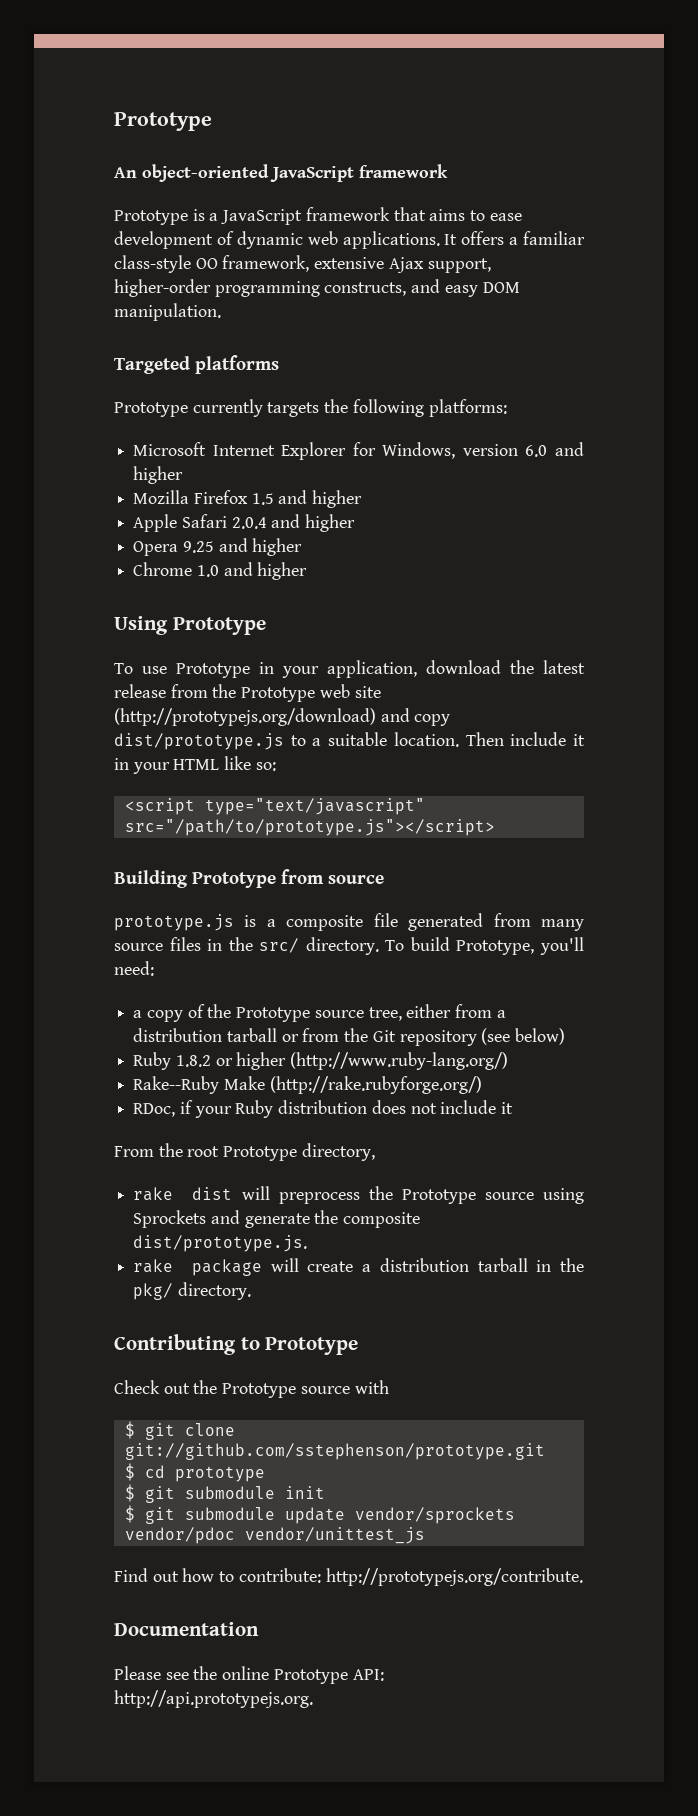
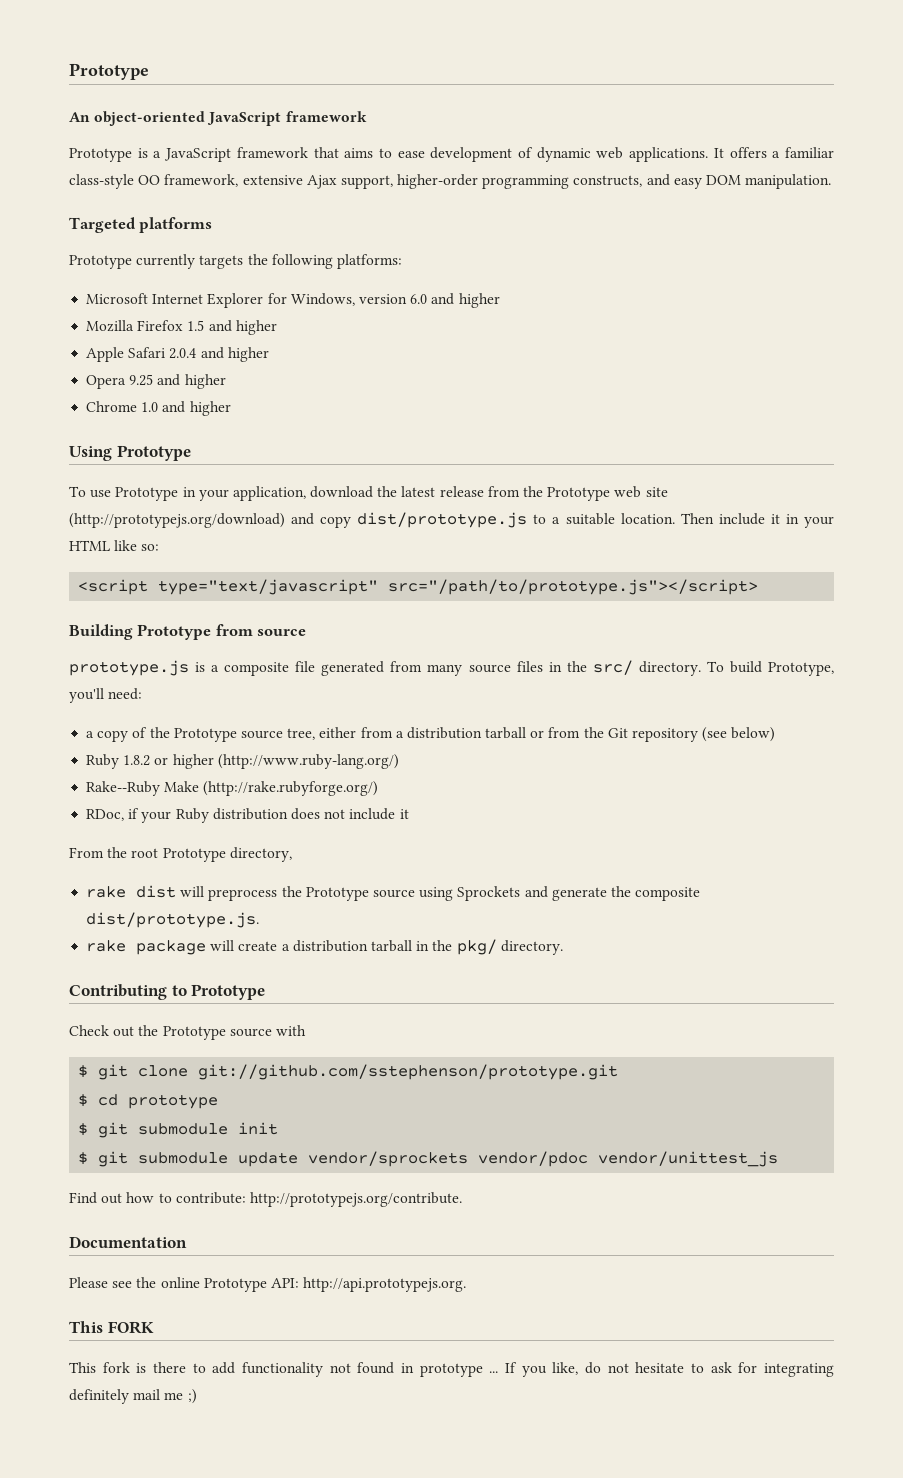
+ This FORK
+ This fork is there to add functionality not found in prototype ... If you like, do not hesitate to ask for integrating definitely mail me ;)

